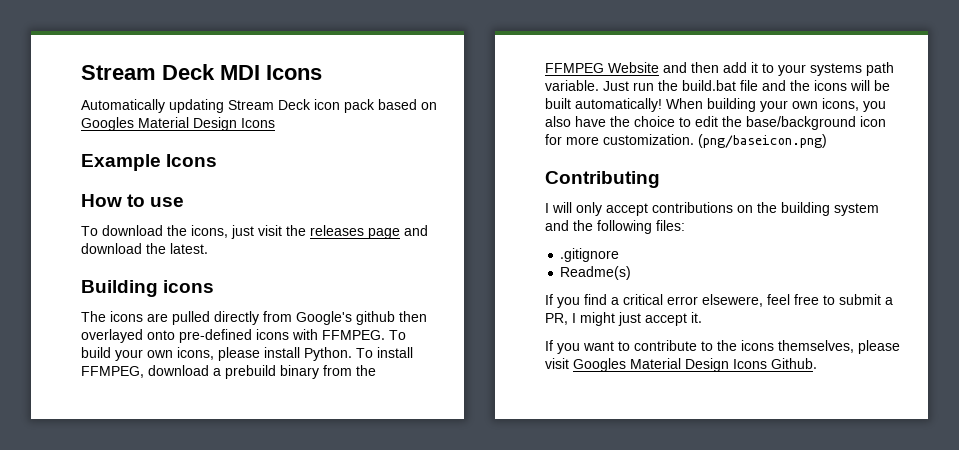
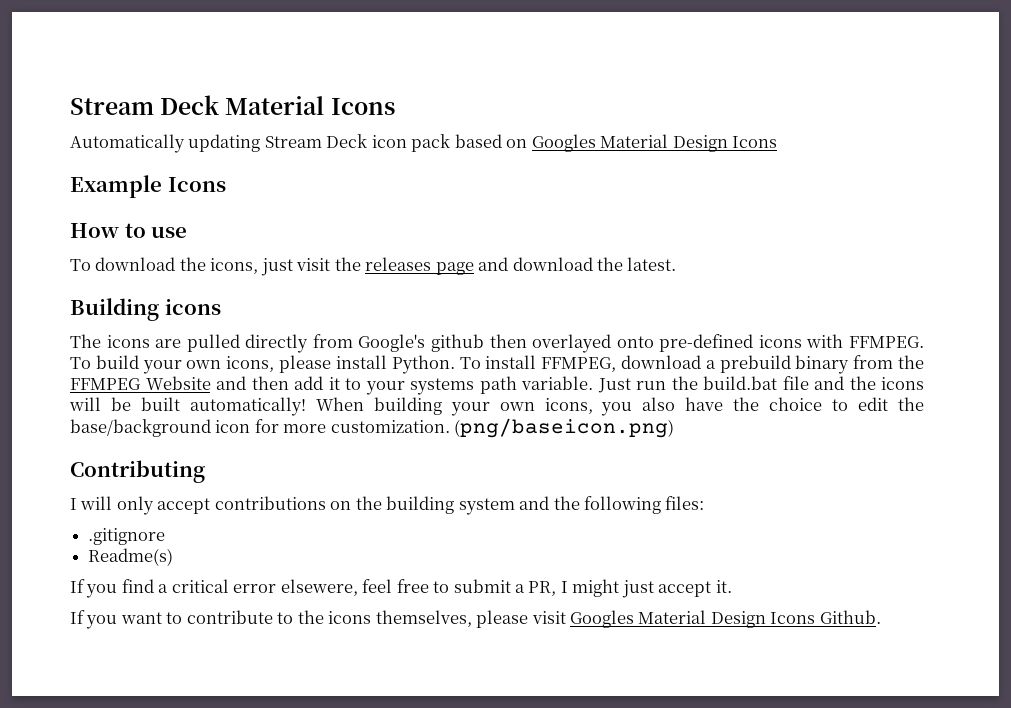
- Stream Deck MDI Icons
+ Stream Deck Material Icons

